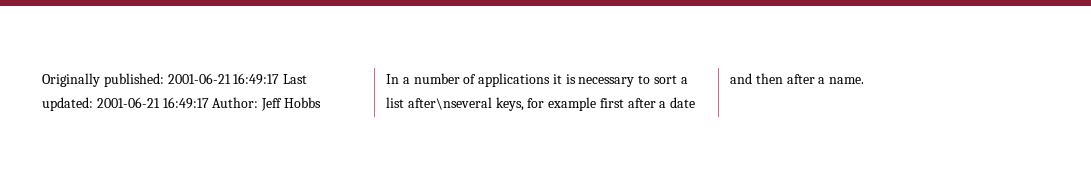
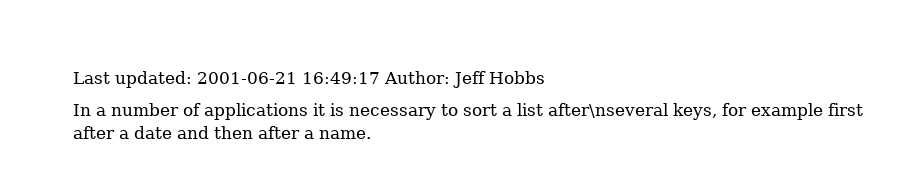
- Originally published: 2001-06-21 16:49:17 Last updated: 2001-06-21 16:49:17 Author: Jeff Hobbs
+ Last updated: 2001-06-21 16:49:17 Author: Jeff Hobbs

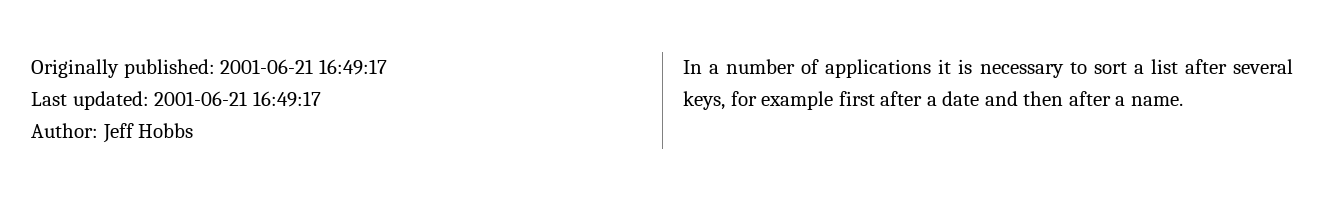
+ Originally published: 2001-06-21 16:49:17
- Last updated: 2001-06-21 16:49:17 Author: Jeff Hobbs
+ Last updated: 2001-06-21 16:49:17
+ Author: Jeff Hobbs
- In a number of applications it is necessary to sort a list after\nseveral keys, for example first after a date and then after a name.
+ In a number of applications it is necessary to sort a list after several keys, for example first after a date and then after a name.

